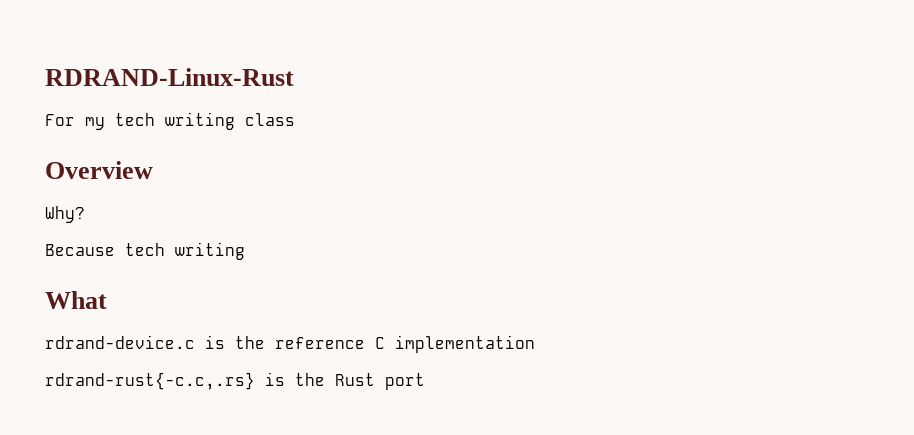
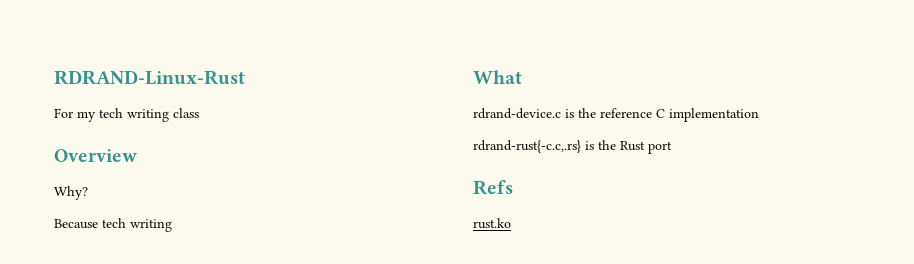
+ Refs
+ rust.ko

